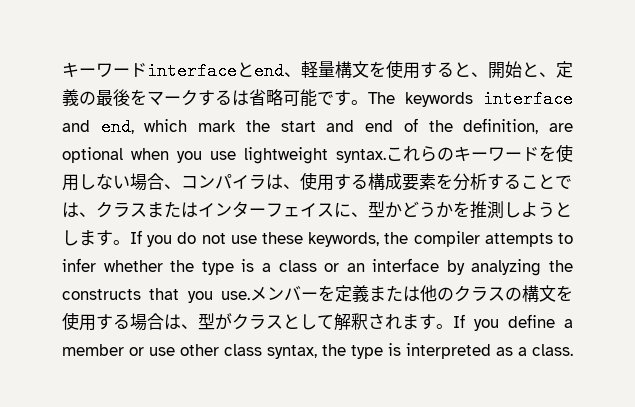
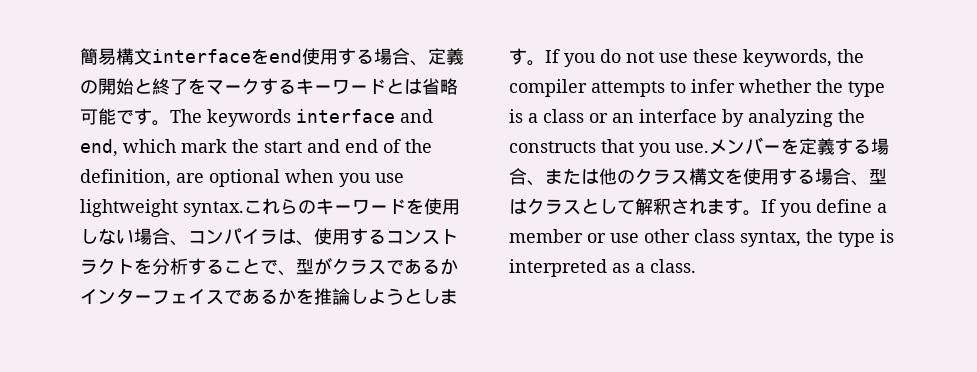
- キーワードinterfaceとend、軽量構文を使用すると、開始と、定義の最後をマークするは省略可能です。
+ 簡易構文interfaceをend使用する場合、定義の開始と終了をマークするキーワードとは省略可能です。
- これらのキーワードを使用しない場合、コンパイラは、使用する構成要素を分析することでは、クラスまたはインターフェイスに、型かどうかを推測しようとします。
+ これらのキーワードを使用しない場合、コンパイラは、使用するコンストラクトを分析することで、型がクラスであるかインターフェイスであるかを推論しようとします。
- メンバーを定義または他のクラスの構文を使用する場合は、型がクラスとして解釈されます。
+ メンバーを定義する場合、または他のクラス構文を使用する場合、型はクラスとして解釈されます。

